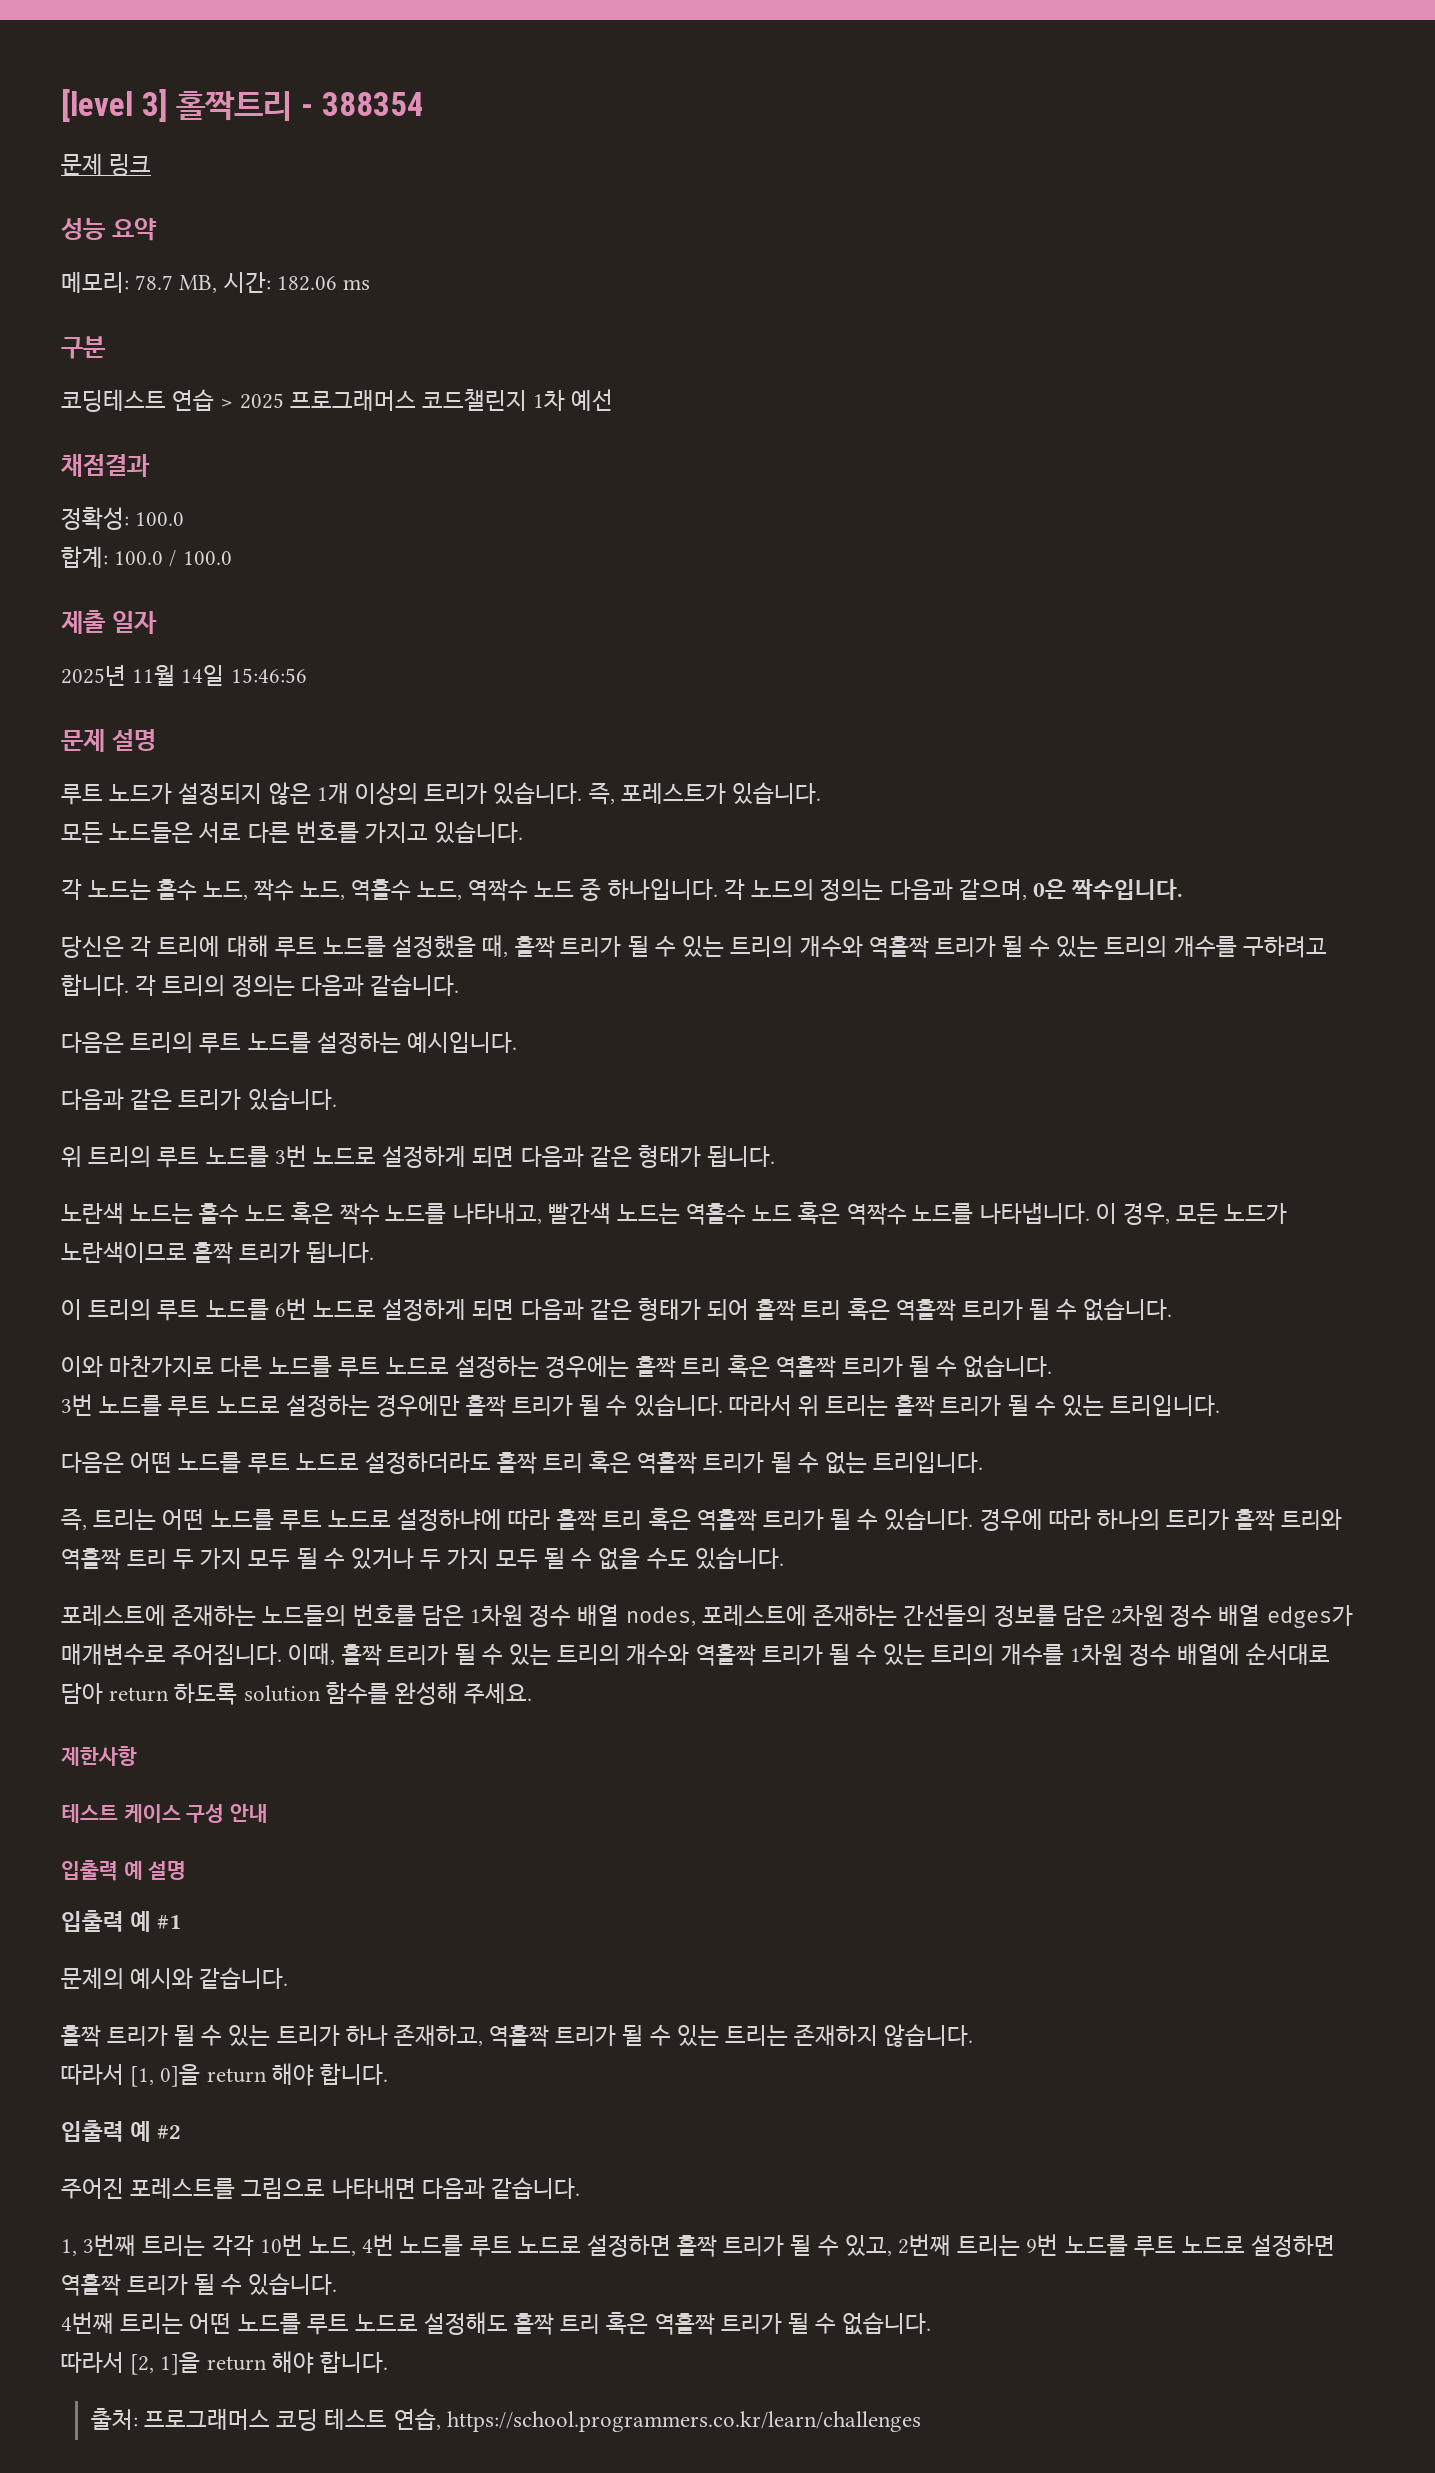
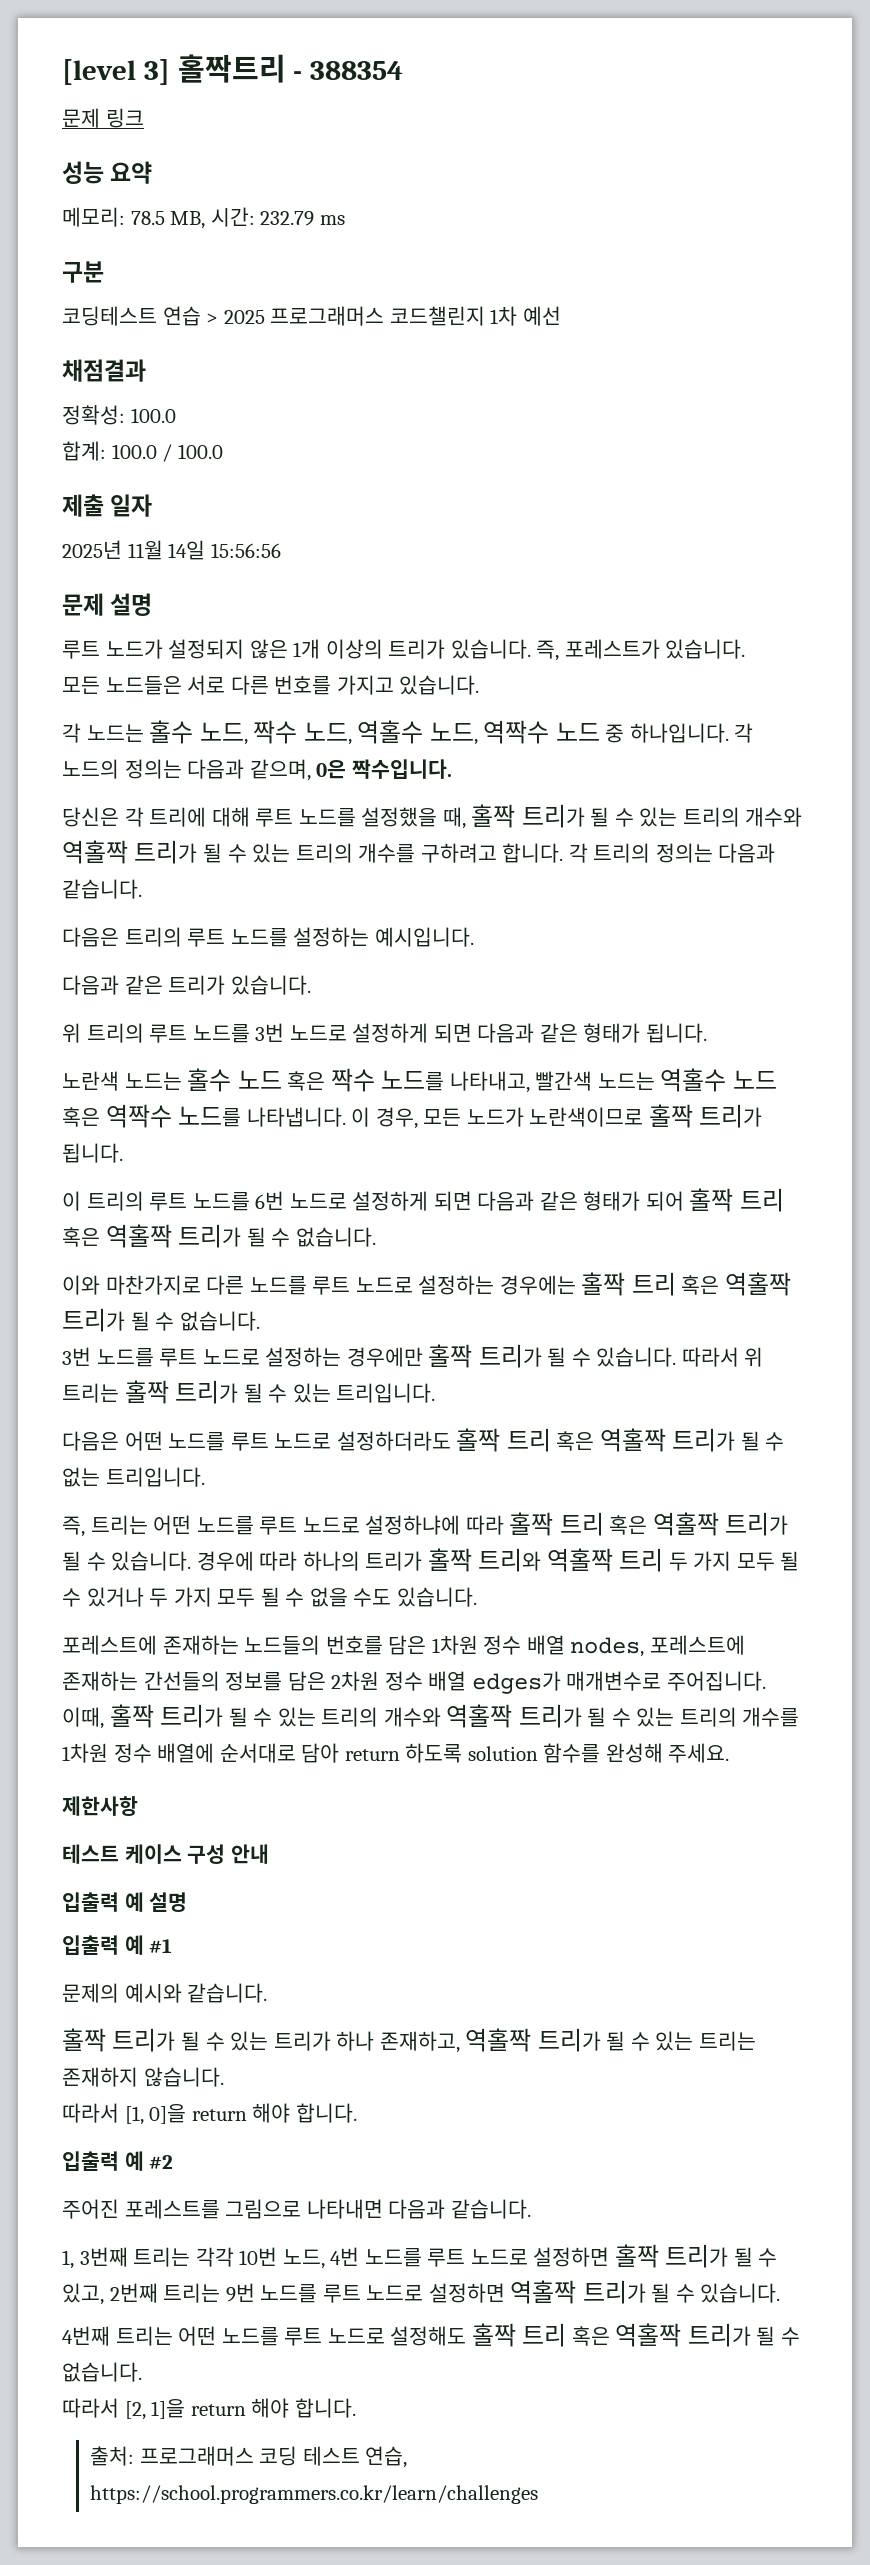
- 메모리: 78.7 MB, 시간: 182.06 ms
+ 메모리: 78.5 MB, 시간: 232.79 ms
- 2025년 11월 14일 15:46:56
+ 2025년 11월 14일 15:56:56

